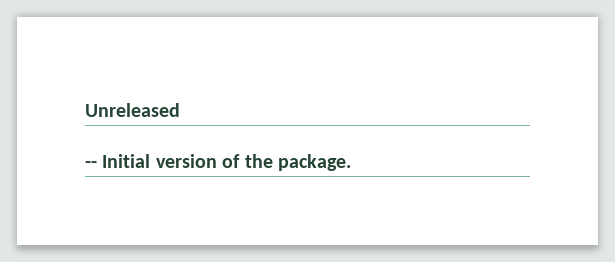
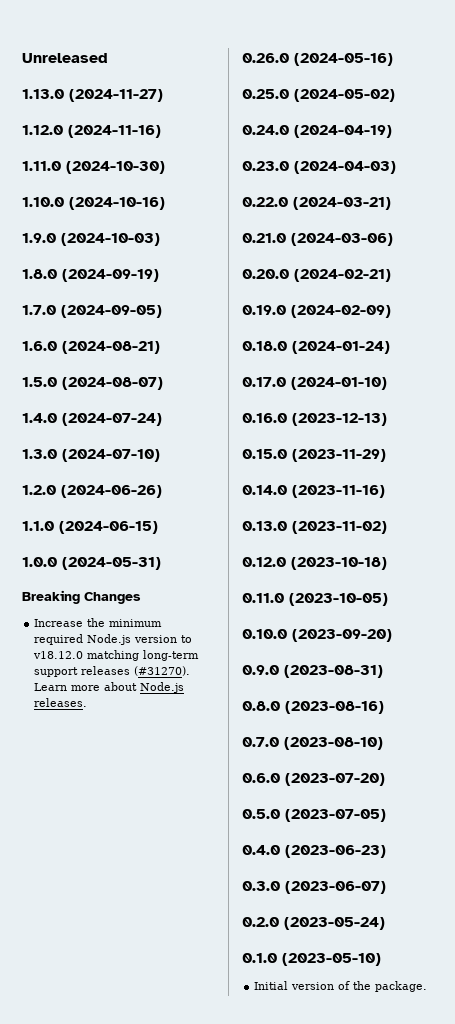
- -- Initial version of the package.
+ 1.13.0 (2024-11-27)
+ 1.12.0 (2024-11-16)
+ 1.11.0 (2024-10-30)
+ 1.10.0 (2024-10-16)
+ 1.9.0 (2024-10-03)
+ 1.8.0 (2024-09-19)
+ 1.7.0 (2024-09-05)
+ 1.6.0 (2024-08-21)
+ 1.5.0 (2024-08-07)
+ 1.4.0 (2024-07-24)
+ 1.3.0 (2024-07-10)
+ 1.2.0 (2024-06-26)
+ 1.1.0 (2024-06-15)
+ 1.0.0 (2024-05-31)
+ Breaking Changes
+ Increase the minimum required Node.js version to v18.12.0 matching long-term support releases (#31270). Learn more about Node.js releases.
+ 0.26.0 (2024-05-16)
+ 0.25.0 (2024-05-02)
+ 0.24.0 (2024-04-19)
+ 0.23.0 (2024-04-03)
+ 0.22.0 (2024-03-21)
+ 0.21.0 (2024-03-06)
+ 0.20.0 (2024-02-21)
+ 0.19.0 (2024-02-09)
+ 0.18.0 (2024-01-24)
+ 0.17.0 (2024-01-10)
+ 0.16.0 (2023-12-13)
+ 0.15.0 (2023-11-29)
+ 0.14.0 (2023-11-16)
+ 0.13.0 (2023-11-02)
+ 0.12.0 (2023-10-18)
+ 0.11.0 (2023-10-05)
+ 0.10.0 (2023-09-20)
+ 0.9.0 (2023-08-31)
+ 0.8.0 (2023-08-16)
+ 0.7.0 (2023-08-10)
+ 0.6.0 (2023-07-20)
+ 0.5.0 (2023-07-05)
+ 0.4.0 (2023-06-23)
+ 0.3.0 (2023-06-07)
+ 0.2.0 (2023-05-24)
+ 0.1.0 (2023-05-10)
+ Initial version of the package.

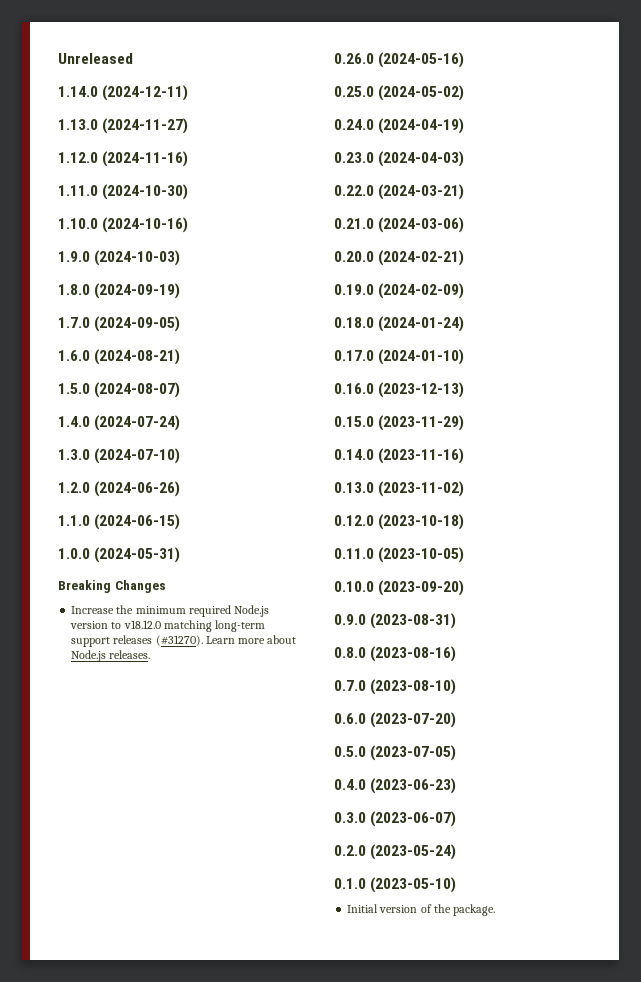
+ 1.14.0 (2024-12-11)

